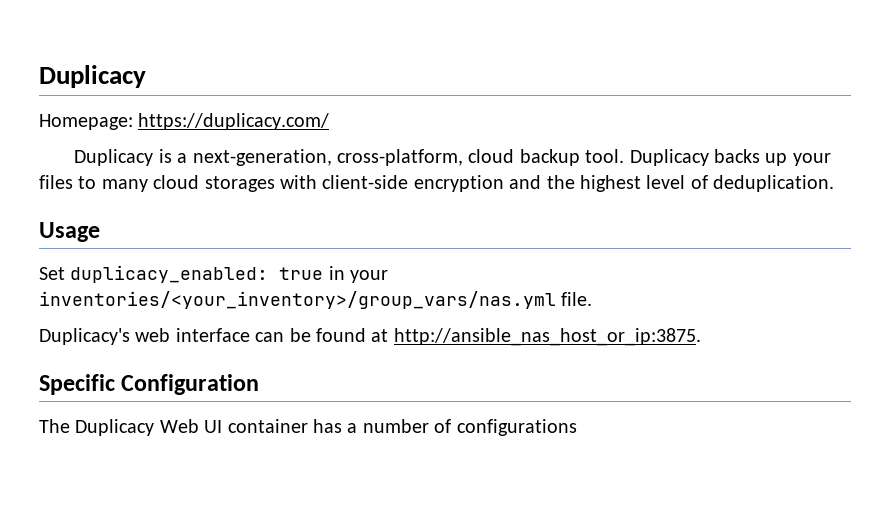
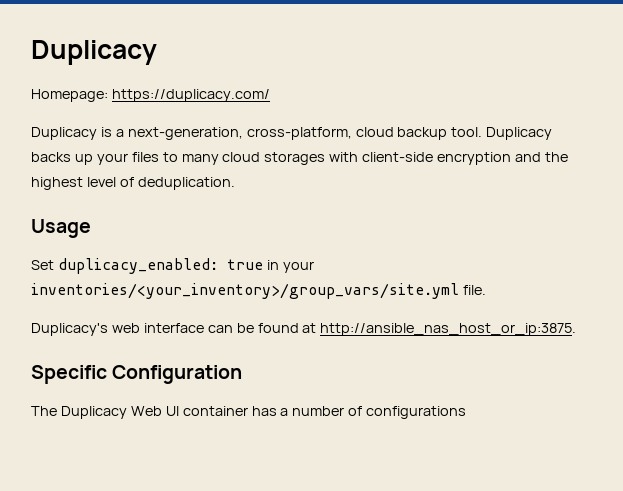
- Set duplicacy_enabled: true in your inventories/<your_inventory>/group_vars/nas.yml file.
+ Set duplicacy_enabled: true in your inventories/<your_inventory>/group_vars/site.yml file.

